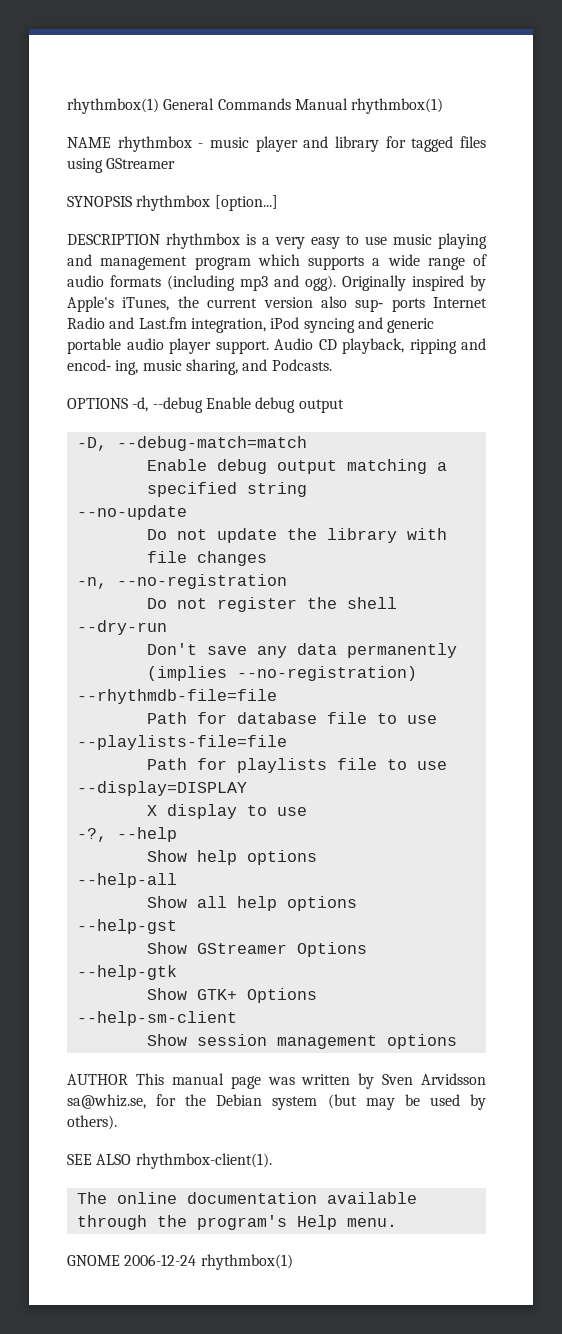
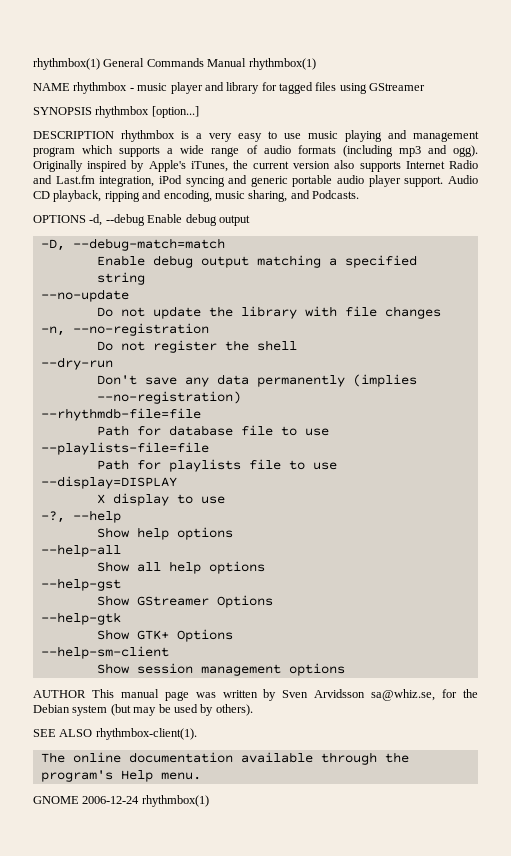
- Originally inspired by Apple's iTunes, the current version also sup‐ ports Internet Radio and Last.fm integration, iPod syncing and generic portable audio player support.
+ Originally inspired by Apple's iTunes, the current version also supports Internet Radio and Last.fm integration, iPod syncing and generic portable audio player support.
- Audio CD playback, ripping and encod‐ ing, music sharing, and Podcasts.
+ Audio CD playback, ripping and encoding, music sharing, and Podcasts.

